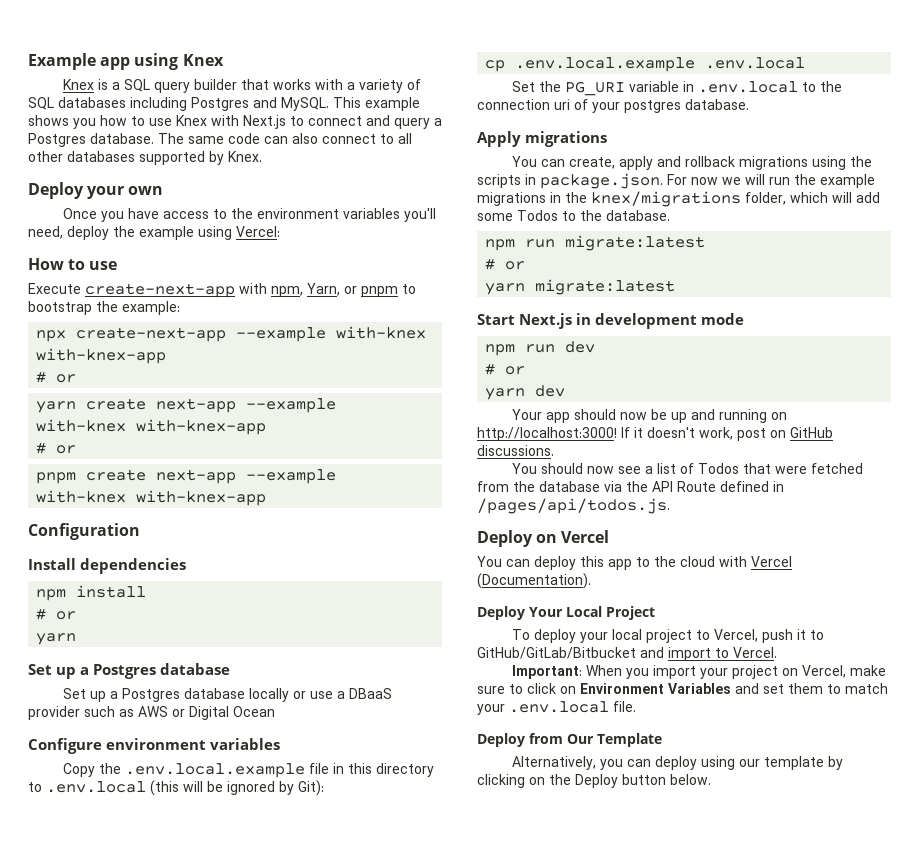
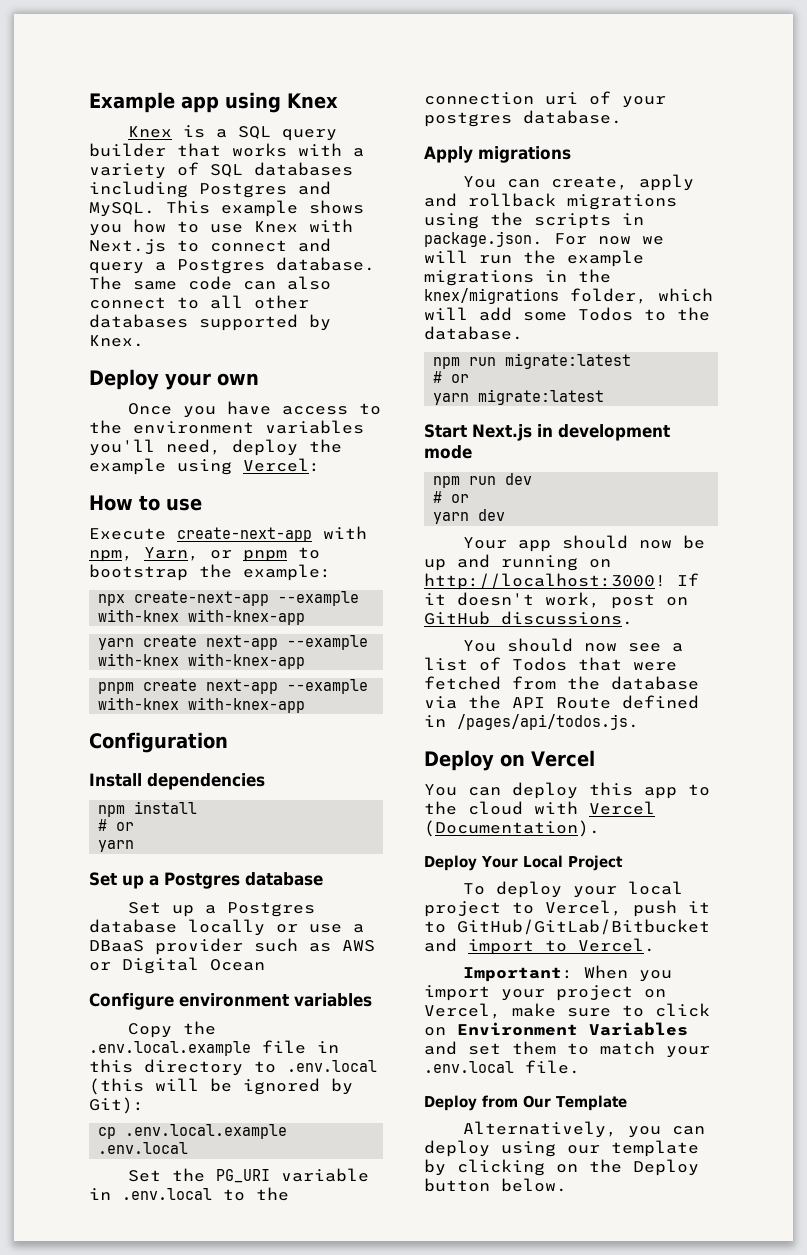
  npx create-next-app --example with-knex with-knex-app
- # or
  yarn create next-app --example with-knex with-knex-app
- # or

